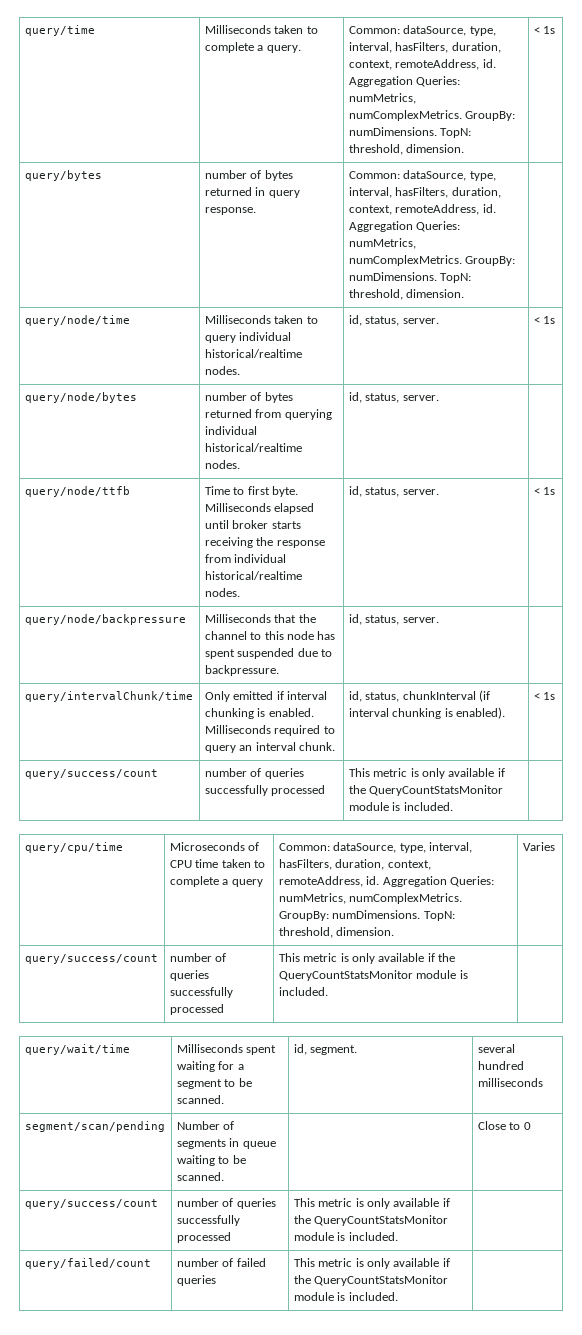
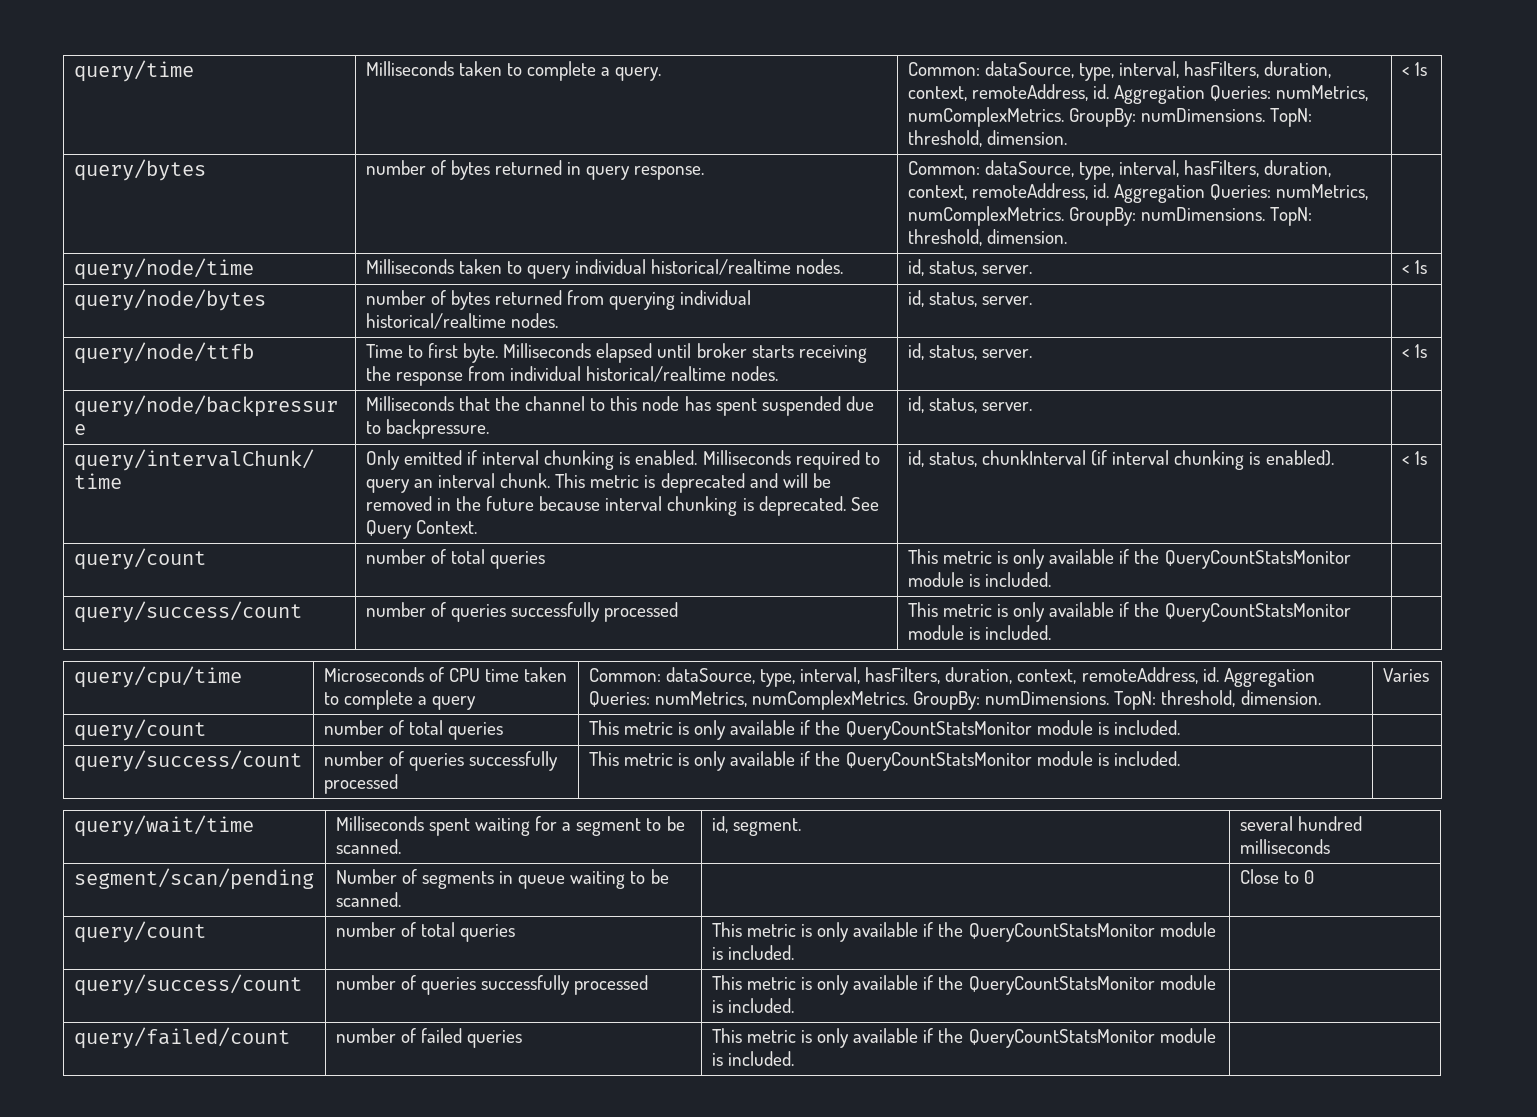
+ This metric is deprecated and will be removed in the future because interval chunking is deprecated. See Query Context.
  id, status, chunkInterval (if interval chunking is enabled). | < 1s
+ query/count | number of total queries | This metric is only available if the QueryCountStatsMonitor module is included. |
  query/cpu/time | Microseconds of CPU time taken to complete a query | Common: dataSource, type, interval, hasFilters, duration, context, remoteAddress, id. Aggregation Queries: numMetrics, numComplexMetrics. GroupBy: numDimensions. TopN: threshold, dimension. | Varies
+ query/count | number of total queries | This metric is only available if the QueryCountStatsMonitor module is included. |
  segment/scan/pending | Number of segments in queue waiting to be scanned. | | Close to 0
+ query/count | number of total queries | This metric is only available if the QueryCountStatsMonitor module is included. |

